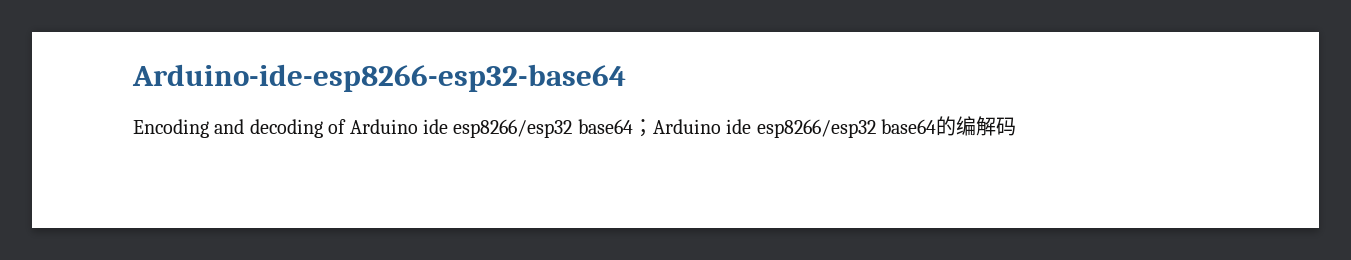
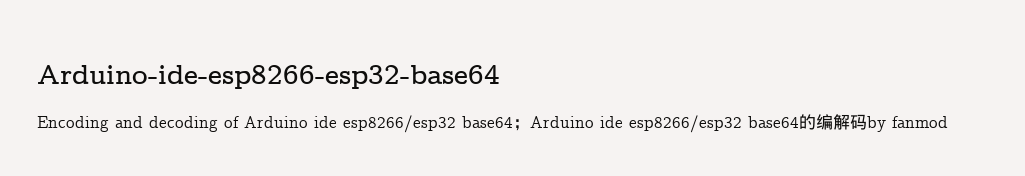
- Encoding and decoding of Arduino ide esp8266/esp32 base64；Arduino ide esp8266/esp32 base64的编解码
+ Encoding and decoding of Arduino ide esp8266/esp32 base64；Arduino ide esp8266/esp32 base64的编解码by fanmod

